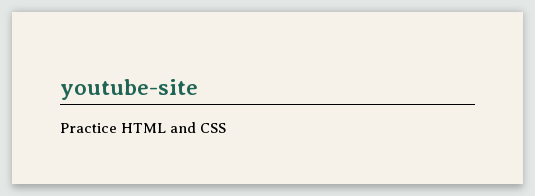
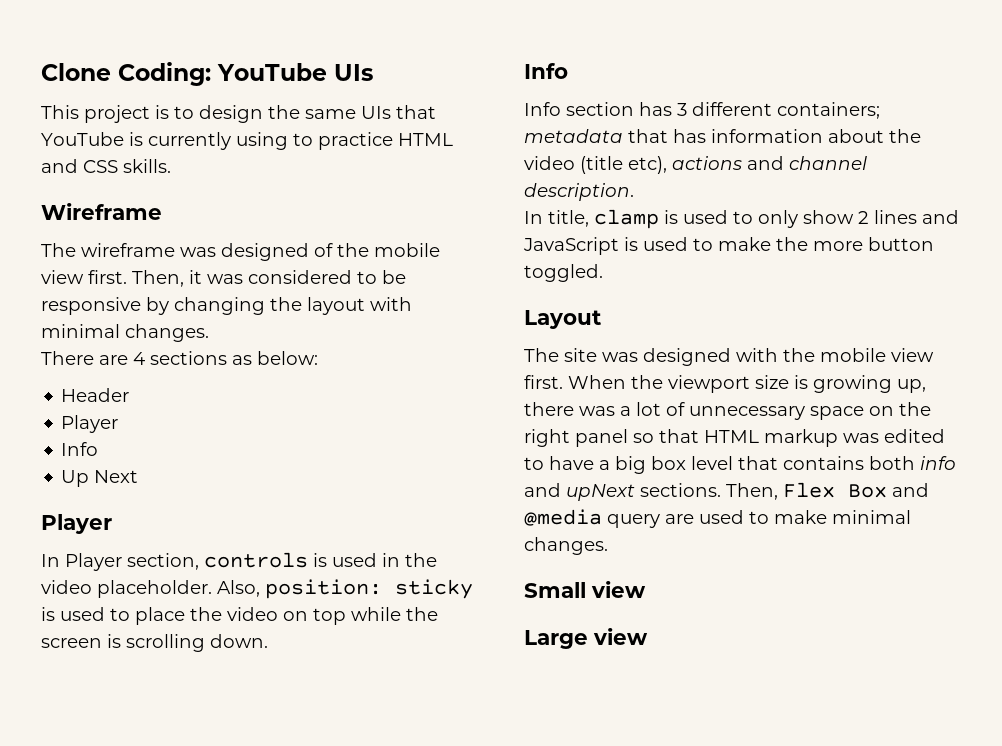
- youtube-site
- Practice HTML and CSS
+ Clone Coding: YouTube UIs
+ This project is to design the same UIs that YouTube is currently using to practice HTML and CSS skills.
+ Wireframe
+ The wireframe was designed of the mobile view first. Then, it was considered to be responsive by changing the layout with minimal changes.
+ There are 4 sections as below:
+ Header
+ Player
+ Info
+ Up Next
+ Player
+ In Player section, controls is used in the video placeholder. Also, position: sticky is used to place the video on top while the screen is scrolling down.
+ Info
+ Info section has 3 different containers; metadata that has information about the video (title etc), actions and channel description.
+ In title, clamp is used to only show 2 lines and JavaScript is used to make the more button toggled.
+ Layout
+ The site was designed with the mobile view first. When the viewport size is growing up, there was a lot of unnecessary space on the right panel so that HTML markup was edited to have a big box level that contains both info and upNext sections. Then, Flex Box and @media query are used to make minimal changes.
+ Small view
+ Large view

